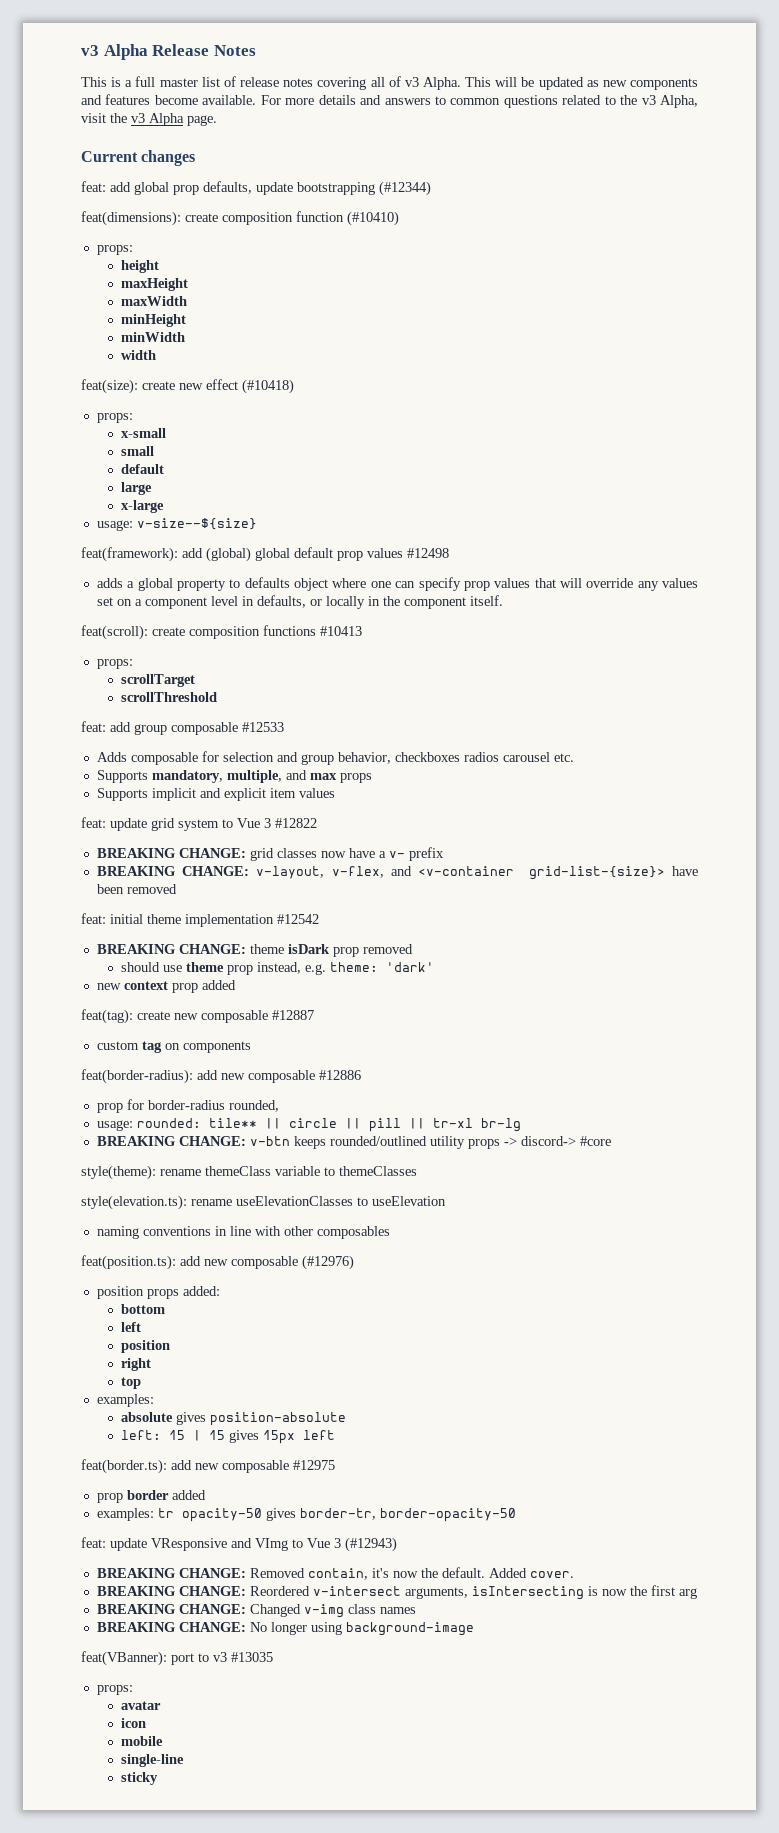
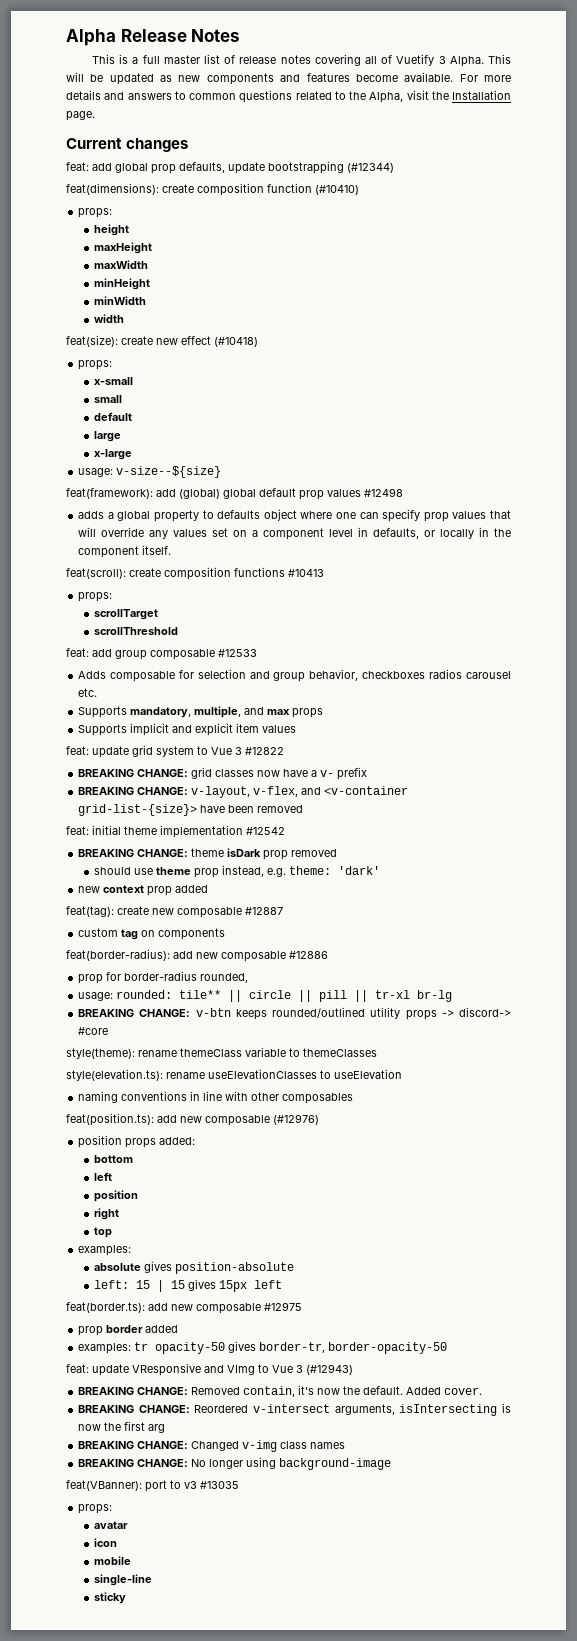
- v3 Alpha Release Notes
+ Alpha Release Notes
- This is a full master list of release notes covering all of v3 Alpha.
+ This is a full master list of release notes covering all of Vuetify 3 Alpha.
- For more details and answers to common questions related to the v3 Alpha, visit the v3 Alpha page.
+ For more details and answers to common questions related to the Alpha, visit the Installation page.

